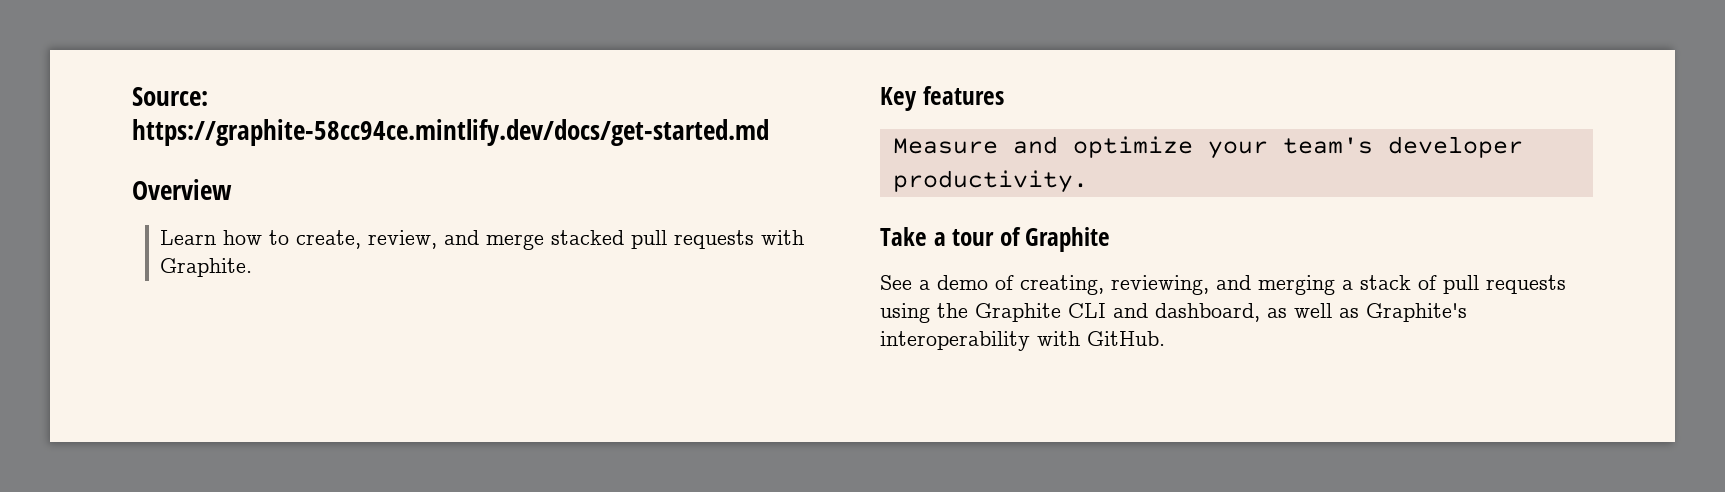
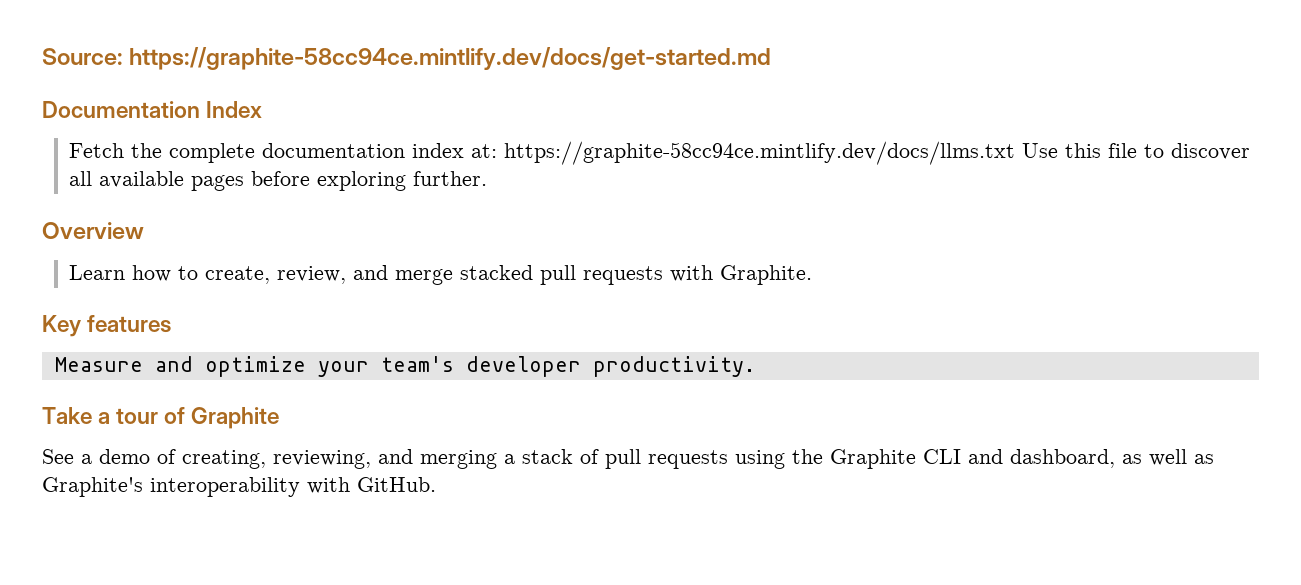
+ Documentation Index
+ Fetch the complete documentation index at: https://graphite-58cc94ce.mintlify.dev/docs/llms.txt Use this file to discover all available pages before exploring further.

